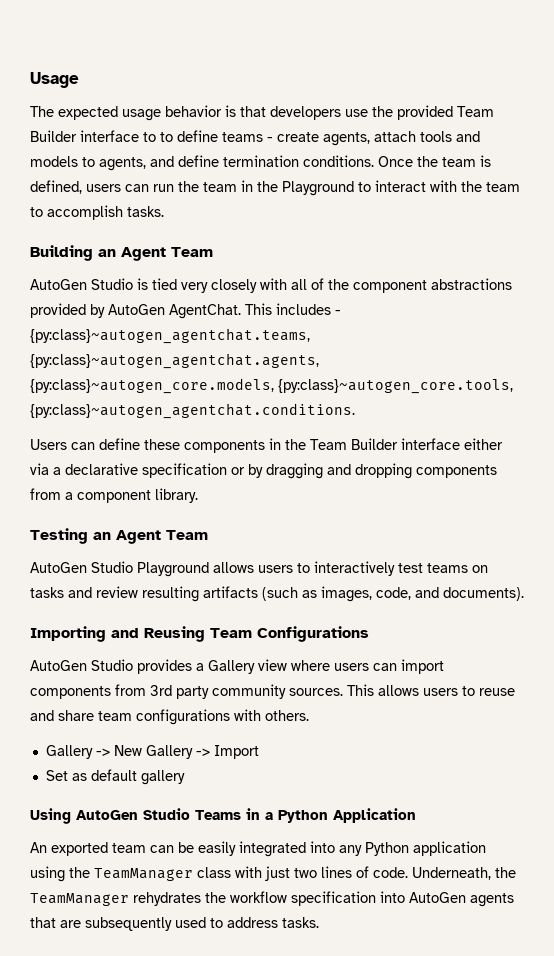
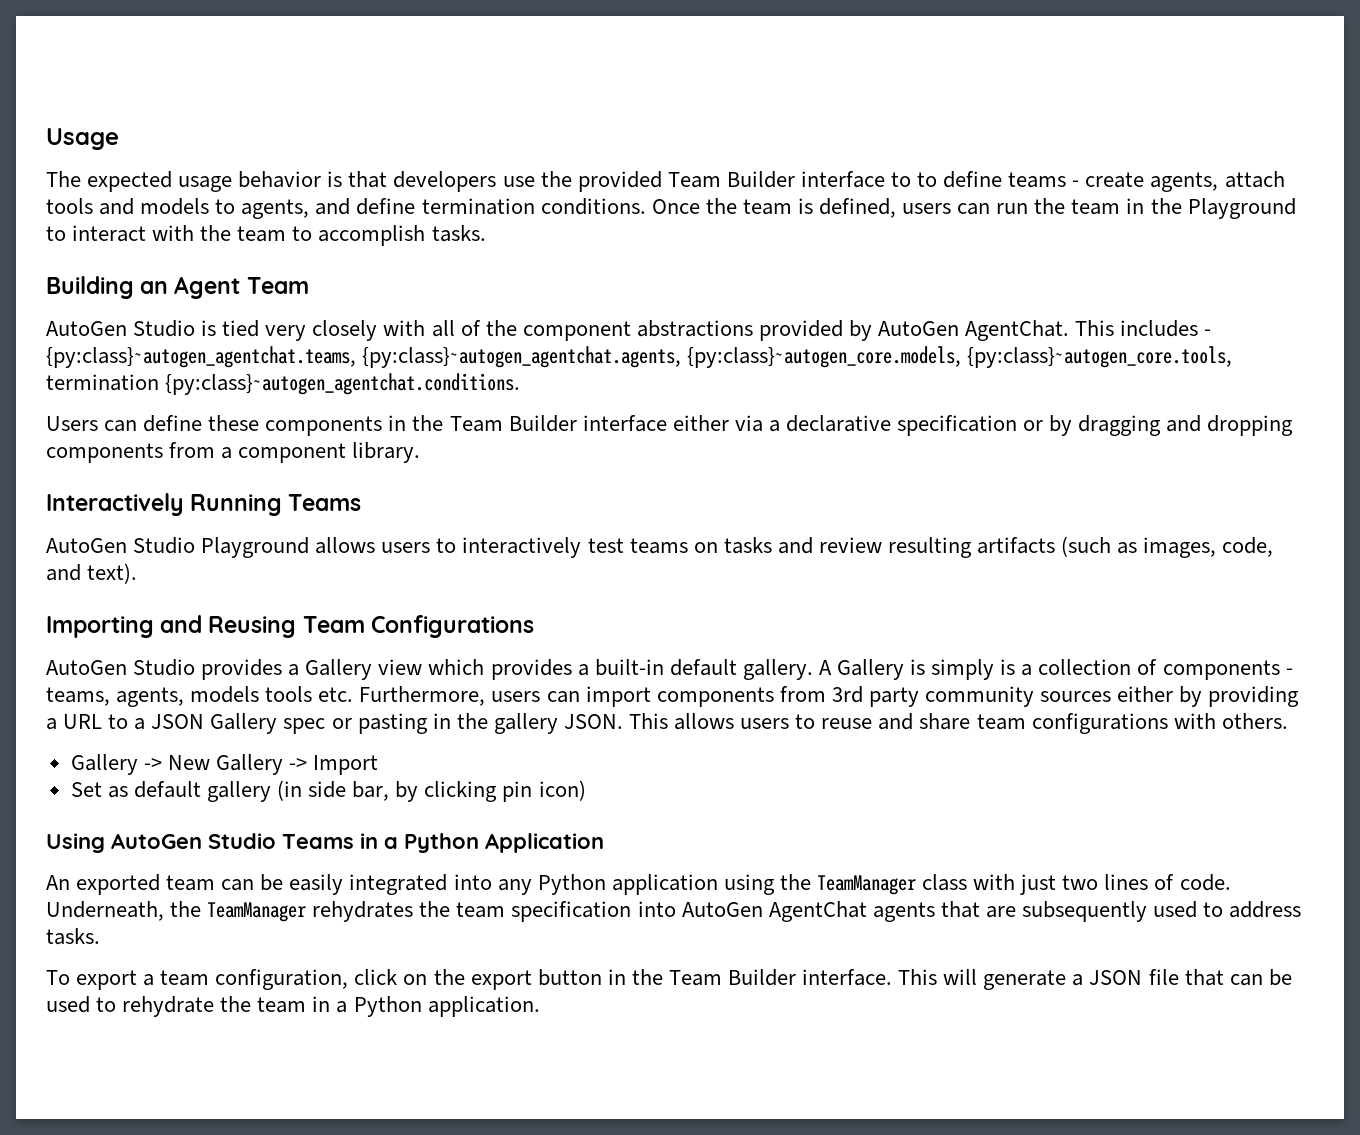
- This includes - {py:class}~autogen_agentchat.teams, {py:class}~autogen_agentchat.agents, {py:class}~autogen_core.models, {py:class}~autogen_core.tools, {py:class}~autogen_agentchat.conditions.
+ This includes - {py:class}~autogen_agentchat.teams, {py:class}~autogen_agentchat.agents, {py:class}~autogen_core.models, {py:class}~autogen_core.tools, termination {py:class}~autogen_agentchat.conditions.
- Testing an Agent Team
+ Interactively Running Teams
- AutoGen Studio Playground allows users to interactively test teams on tasks and review resulting artifacts (such as images, code, and documents).
+ AutoGen Studio Playground allows users to interactively test teams on tasks and review resulting artifacts (such as images, code, and text).
- AutoGen Studio provides a Gallery view where users can import components from 3rd party community sources.
+ AutoGen Studio provides a Gallery view which provides a built-in default gallery. A Gallery is simply is a collection of components - teams, agents, models tools etc. Furthermore, users can import components from 3rd party community sources either by providing a URL to a JSON Gallery spec or pasting in the gallery JSON.
- Set as default gallery
+ Set as default gallery (in side bar, by clicking pin icon)
- Underneath, the TeamManager rehydrates the workflow specification into AutoGen agents that are subsequently used to address tasks.
+ Underneath, the TeamManager rehydrates the team specification into AutoGen AgentChat agents that are subsequently used to address tasks.
+ To export a team configuration, click on the export button in the Team Builder interface. This will generate a JSON file that can be used to rehydrate the team in a Python application.

